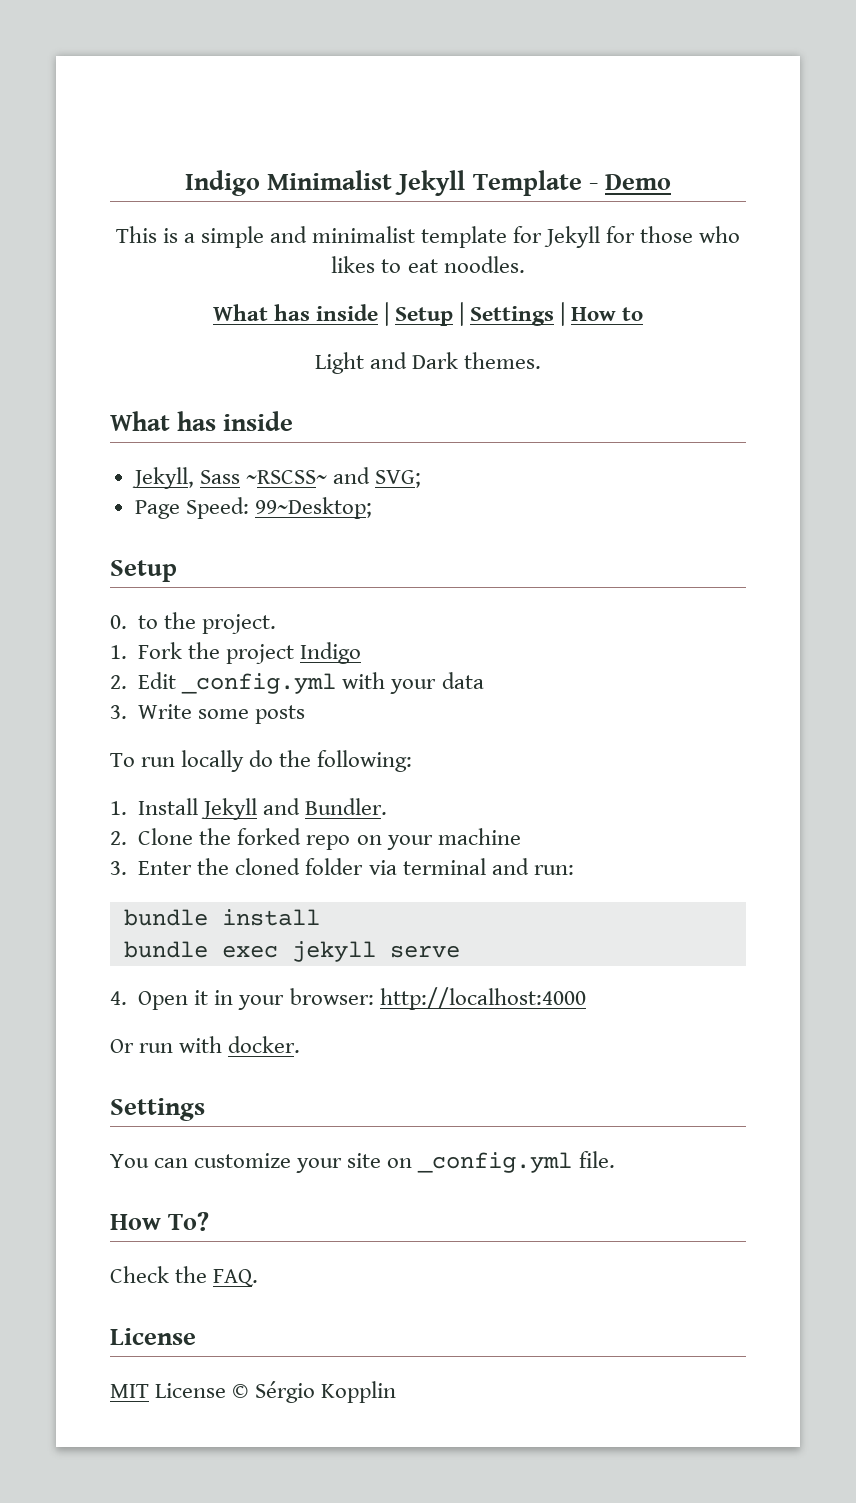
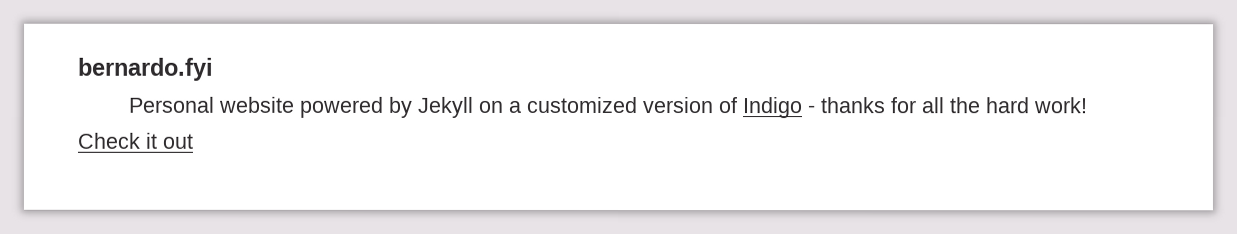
- Indigo Minimalist Jekyll Template - Demo
- This is a simple and minimalist template for Jekyll for those who likes to eat noodles.
- What has inside | Setup | Settings | How to
- Light and Dark themes.
- What has inside
- Jekyll, Sass ~RSCSS~ and SVG;
- Page Speed: 99~Desktop;
- Setup
- 0. to the project.
- 1. Fork the project Indigo
- 2. Edit _config.yml with your data
- 3. Write some posts
- To run locally do the following:
- 1. Install Jekyll and Bundler.
- 2. Clone the forked repo on your machine
- 3. Enter the cloned folder via terminal and run:
- bundle install
- bundle exec jekyll serve
- 4. Open it in your browser: http://localhost:4000
- Or run with docker.
- Settings
- You can customize your site on _config.yml file.
- How To?
- Check the FAQ.
- License
- MIT License © Sérgio Kopplin
+ bernardo.fyi
+ Personal website powered by Jekyll on a customized version of Indigo - thanks for all the hard work!
+ Check it out

